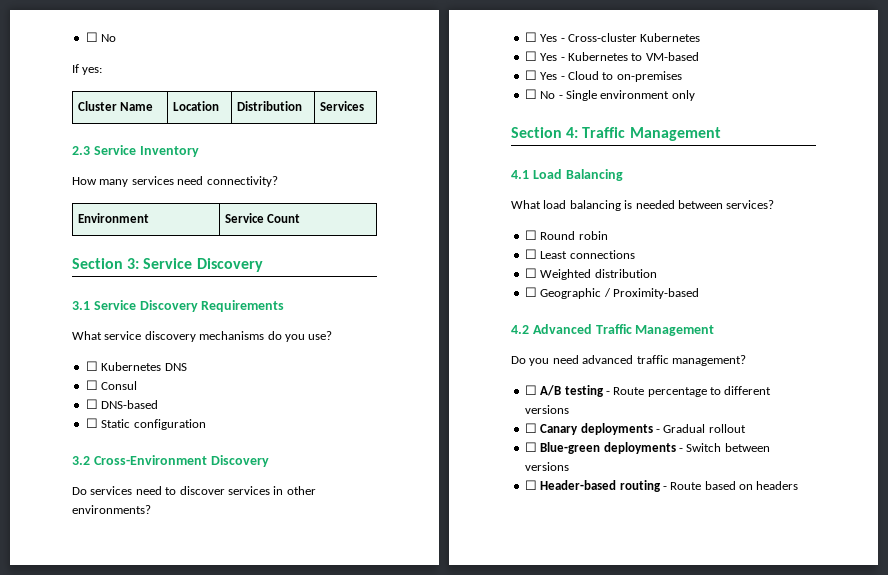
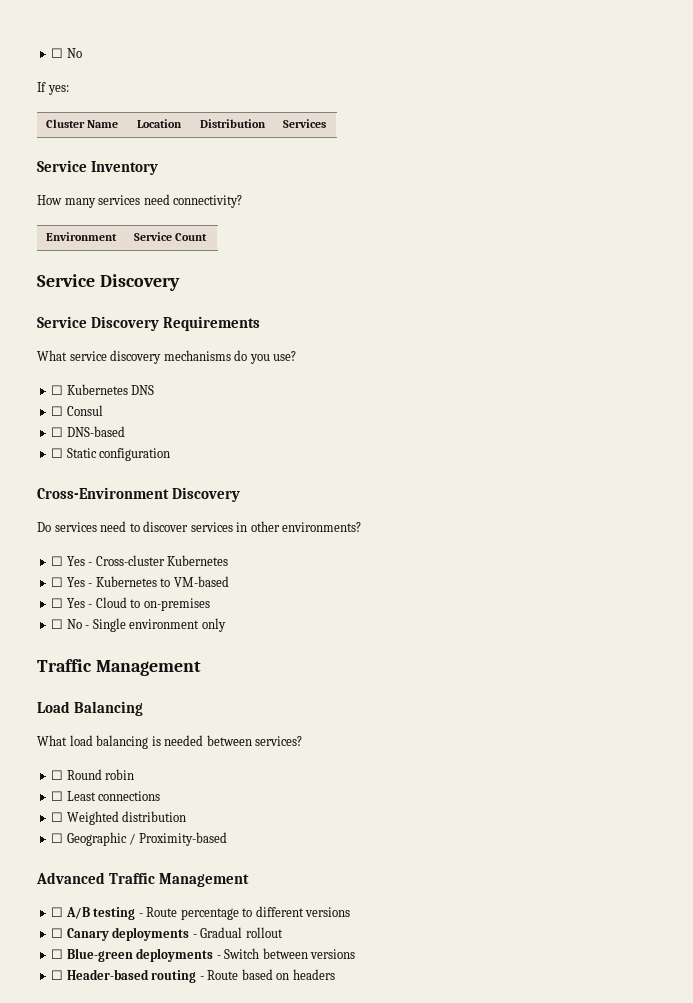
- 2.3 Service Inventory
+ Service Inventory
  Environment | Service Count
- Section 3: Service Discovery
+ Service Discovery
- 3.1 Service Discovery Requirements
+ Service Discovery Requirements
- 3.2 Cross-Environment Discovery
+ Cross-Environment Discovery
  ☐ No - Single environment only
- Section 4: Traffic Management
- 4.1 Load Balancing
+ Traffic Management
+ Load Balancing
- 4.2 Advanced Traffic Management
+ Advanced Traffic Management
- Do you need advanced traffic management?

